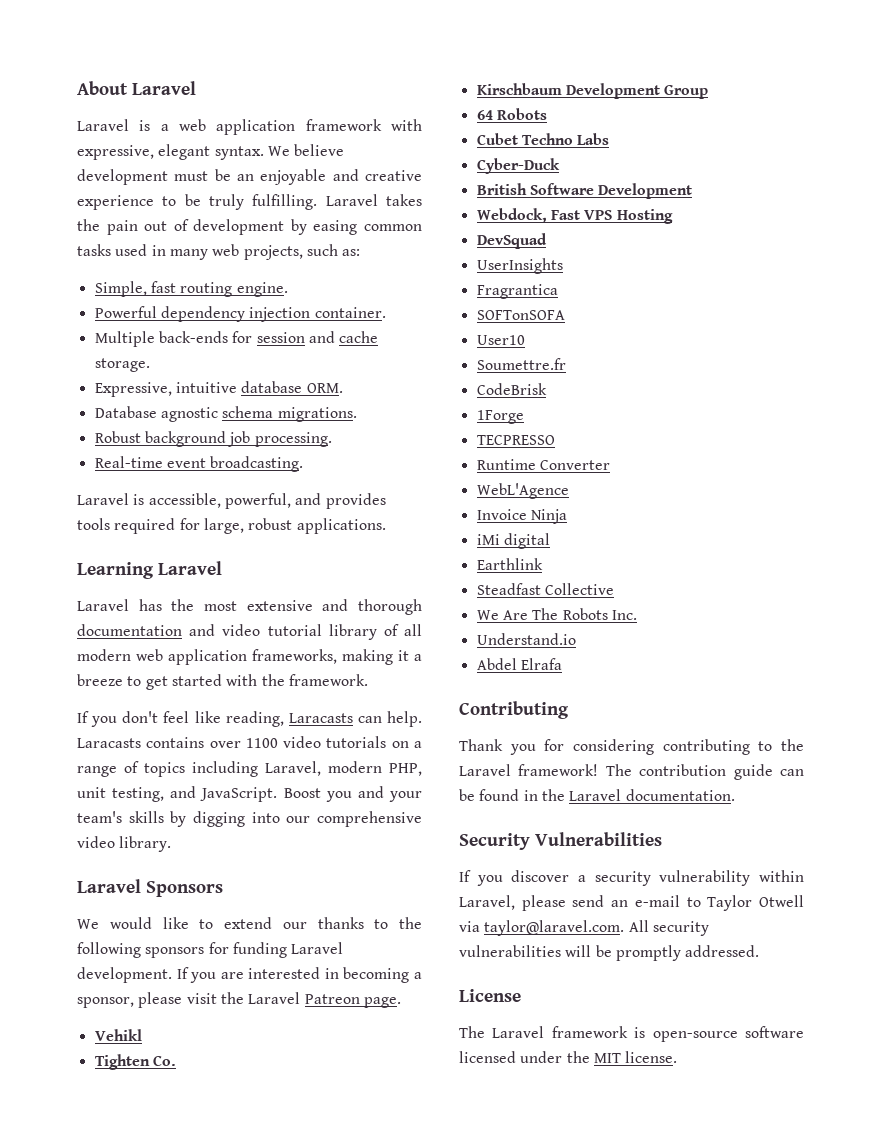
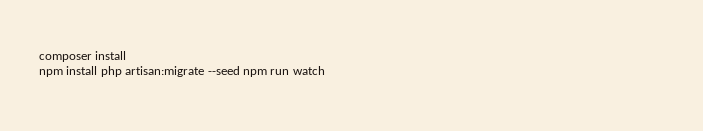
- About Laravel
- Laravel is a web application framework with expressive, elegant syntax. We believe development must be an enjoyable and creative experience to be truly fulfilling. Laravel takes the pain out of development by easing common tasks used in many web projects, such as:
- Simple, fast routing engine.
- Powerful dependency injection container.
- Multiple back-ends for session and cache storage.
- Expressive, intuitive database ORM.
- Database agnostic schema migrations.
- Robust background job processing.
- Real-time event broadcasting.
- Laravel is accessible, powerful, and provides tools required for large, robust applications.
- Learning Laravel
- Laravel has the most extensive and thorough documentation and video tutorial library of all modern web application frameworks, making it a breeze to get started with the framework.
- If you don't feel like reading, Laracasts can help. Laracasts contains over 1100 video tutorials on a range of topics including Laravel, modern PHP, unit testing, and JavaScript. Boost you and your team's skills by digging into our comprehensive video library.
- Laravel Sponsors
- We would like to extend our thanks to the following sponsors for funding Laravel development. If you are interested in becoming a sponsor, please visit the Laravel Patreon page.
- Vehikl
- Tighten Co.
- Kirschbaum Development Group
- 64 Robots
- Cubet Techno Labs
- Cyber-Duck
- British Software Development
- Webdock, Fast VPS Hosting
- DevSquad
- UserInsights
- Fragrantica
- SOFTonSOFA
- User10
- Soumettre.fr
- CodeBrisk
- 1Forge
- TECPRESSO
- Runtime Converter
- WebL'Agence
- Invoice Ninja
- iMi digital
- Earthlink
- Steadfast Collective
- We Are The Robots Inc.
- Understand.io
- Abdel Elrafa
- Contributing
- Thank you for considering contributing to the Laravel framework! The contribution guide can be found in the Laravel documentation.
- Security Vulnerabilities
- If you discover a security vulnerability within Laravel, please send an e-mail to Taylor Otwell via taylor@laravel.com. All security vulnerabilities will be promptly addressed.
- License
- The Laravel framework is open-source software licensed under the MIT license.
+ composer install
+ npm install php artisan:migrate --seed npm run watch

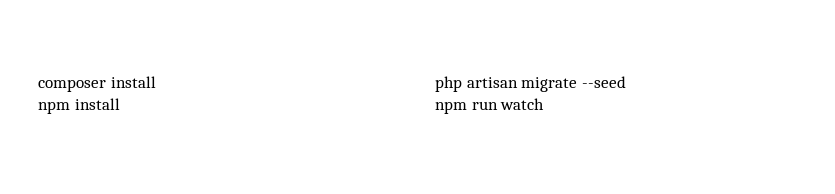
- npm install php artisan:migrate --seed npm run watch
+ npm install
+ php artisan migrate --seed
+ npm run watch

